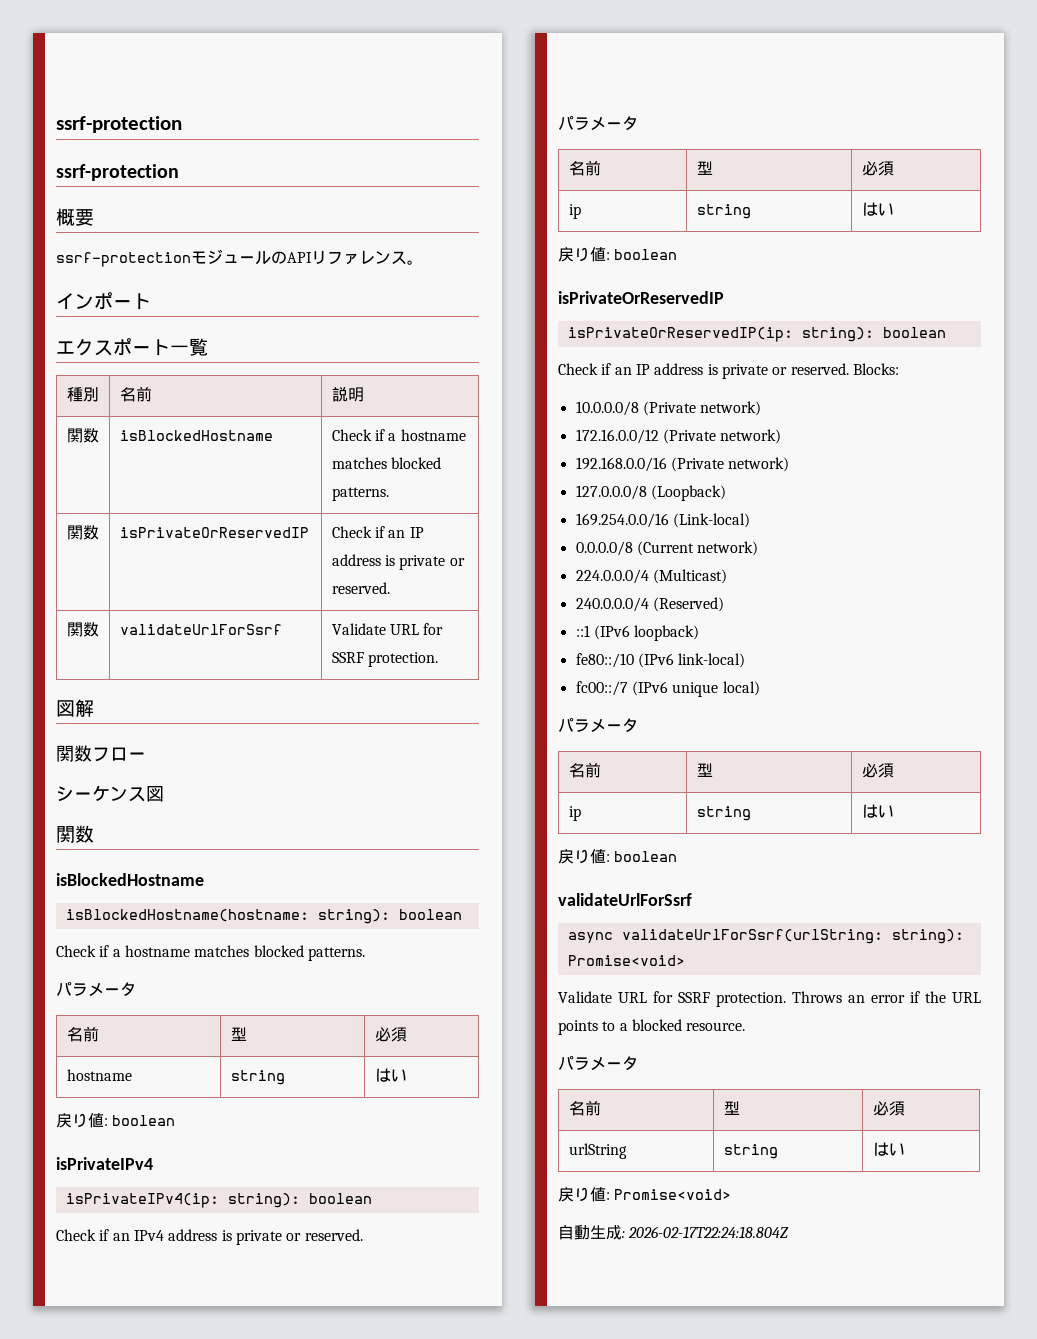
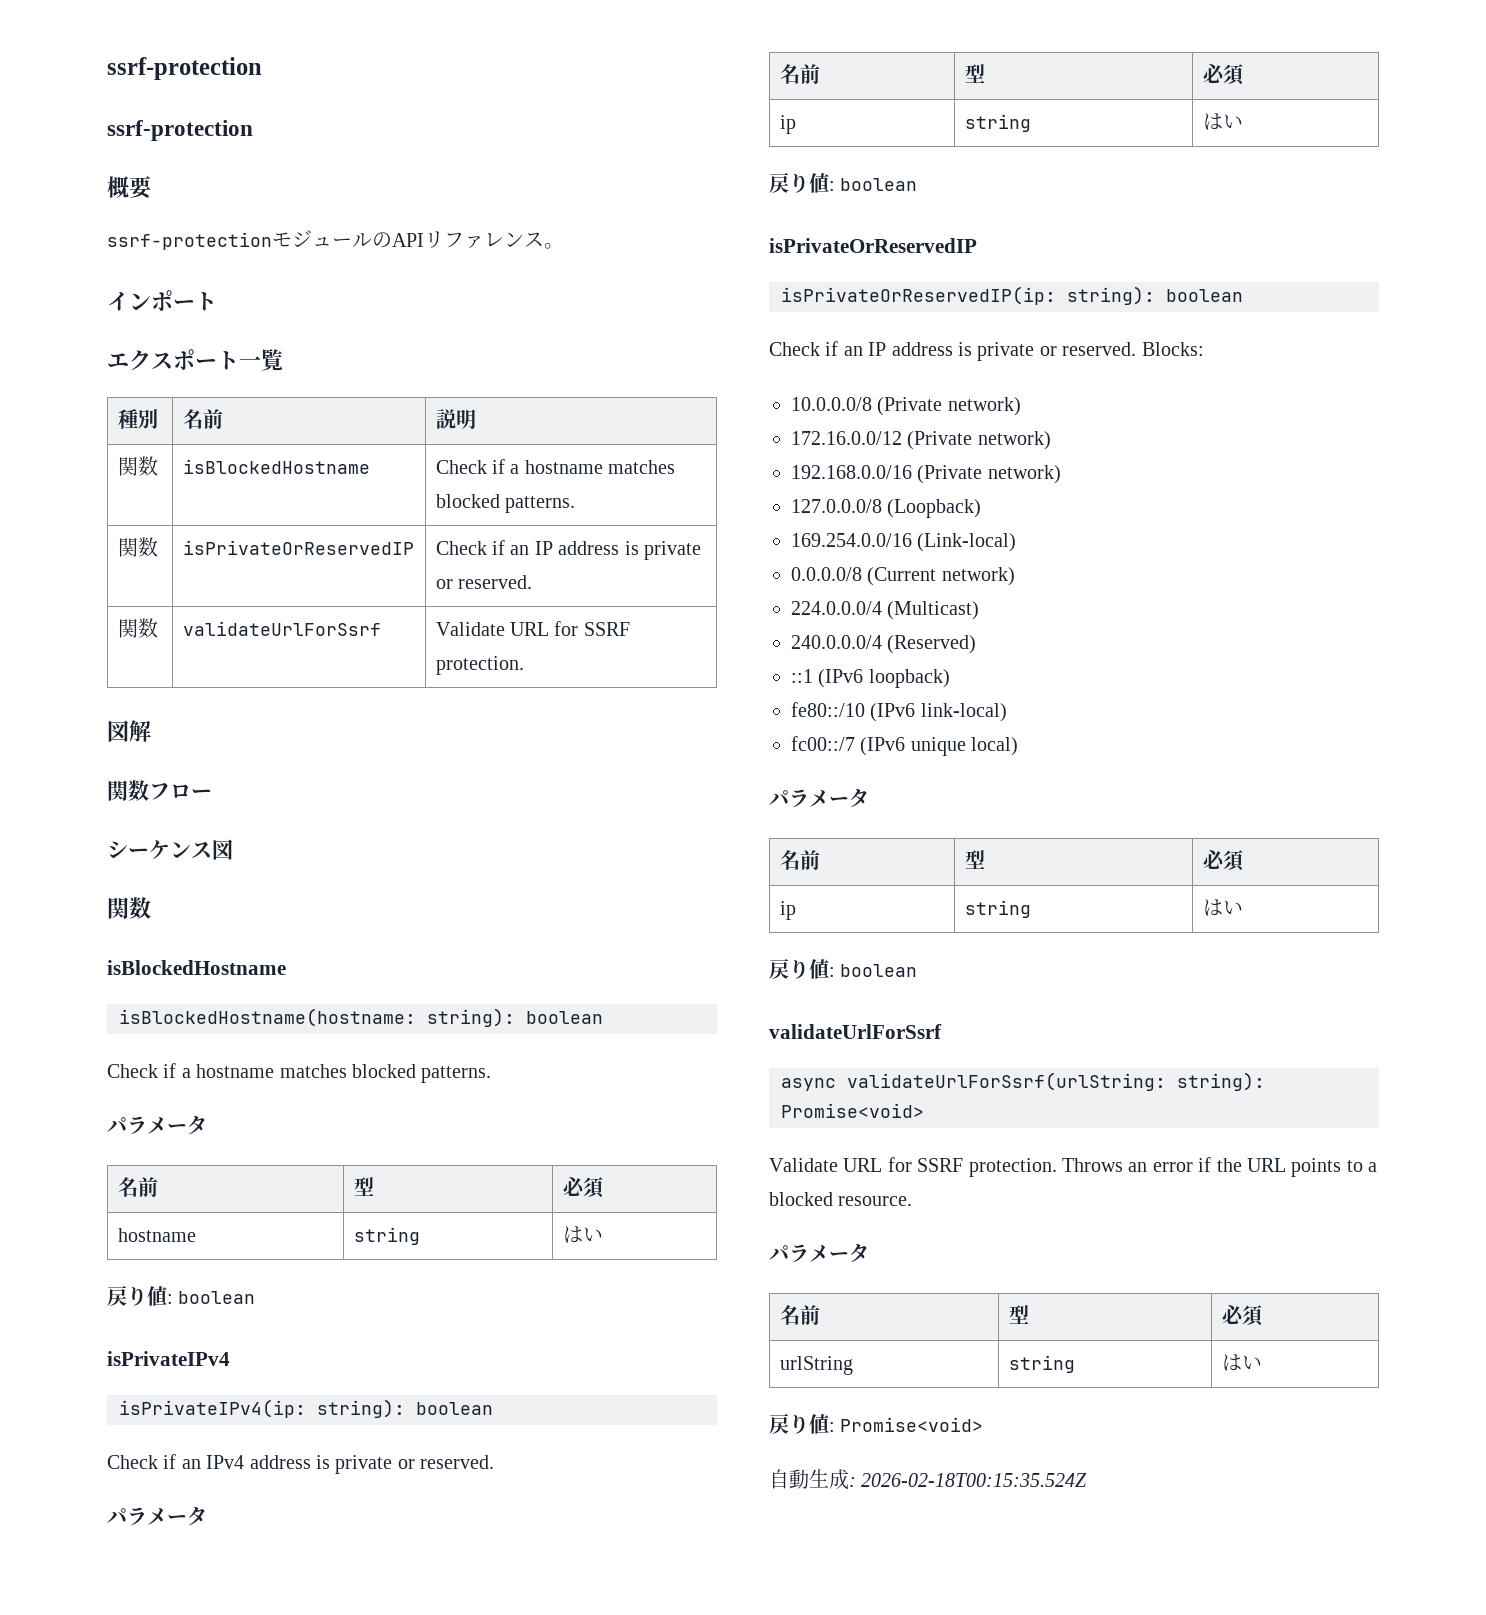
- 自動生成: 2026-02-17T22:24:18.804Z
+ 自動生成: 2026-02-18T00:15:35.524Z

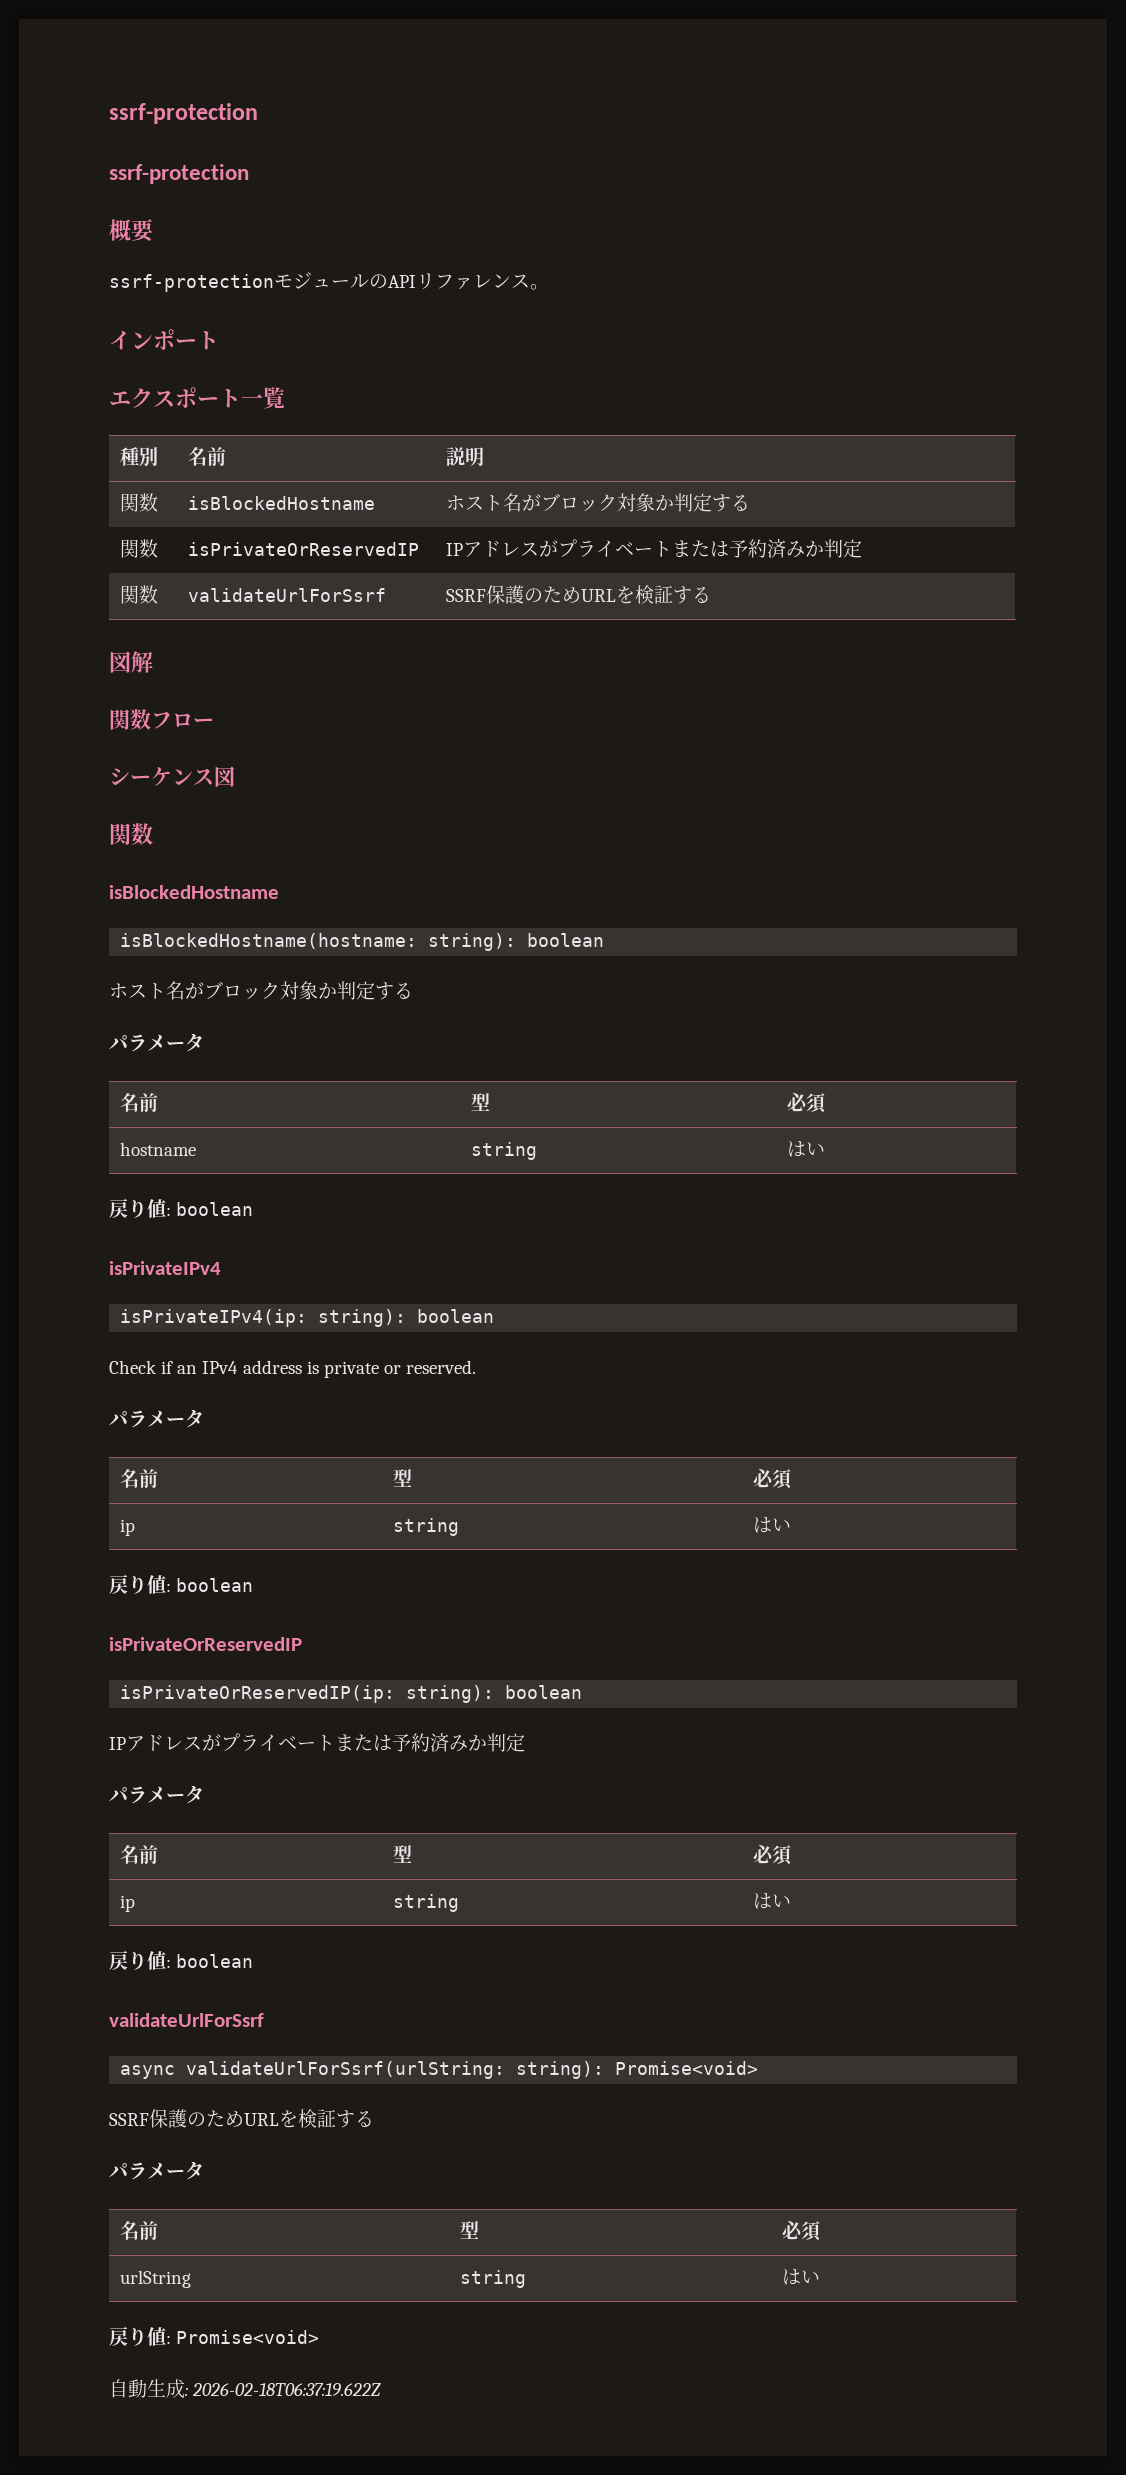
- 関数 | isBlockedHostname | Check if a hostname matches blocked patterns.
- 関数 | isPrivateOrReservedIP | Check if an IP address is private or reserved.
- 関数 | validateUrlForSsrf | Validate URL for SSRF protection.
+ 関数 | isBlockedHostname | ホスト名がブロック対象か判定する
+ 関数 | isPrivateOrReservedIP | IPアドレスがプライベートまたは予約済みか判定
+ 関数 | validateUrlForSsrf | SSRF保護のためURLを検証する
  isBlockedHostname(hostname: string): boolean
- Check if a hostname matches blocked patterns.
+ ホスト名がブロック対象か判定する
  isPrivateOrReservedIP(ip: string): boolean
- Check if an IP address is private or reserved. Blocks:
- 10.0.0.0/8 (Private network)
- 172.16.0.0/12 (Private network)
- 192.168.0.0/16 (Private network)
- 127.0.0.0/8 (Loopback)
- 169.254.0.0/16 (Link-local)
- 0.0.0.0/8 (Current network)
- 224.0.0.0/4 (Multicast)
- 240.0.0.0/4 (Reserved)
- ::1 (IPv6 loopback)
- fe80::/10 (IPv6 link-local)
- fc00::/7 (IPv6 unique local)
+ IPアドレスがプライベートまたは予約済みか判定
  async validateUrlForSsrf(urlString: string): Promise<void>
- Validate URL for SSRF protection. Throws an error if the URL points to a blocked resource.
+ SSRF保護のためURLを検証する
- 自動生成: 2026-02-18T00:15:35.524Z
+ 自動生成: 2026-02-18T06:37:19.622Z

